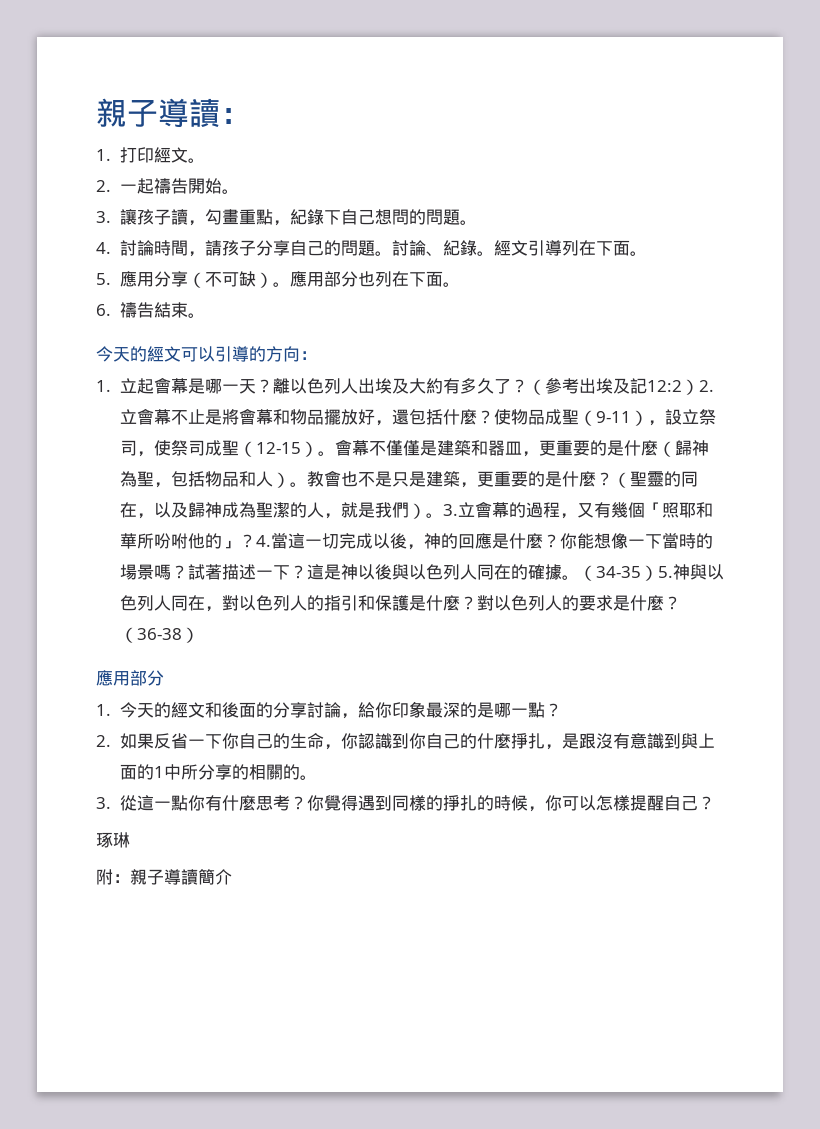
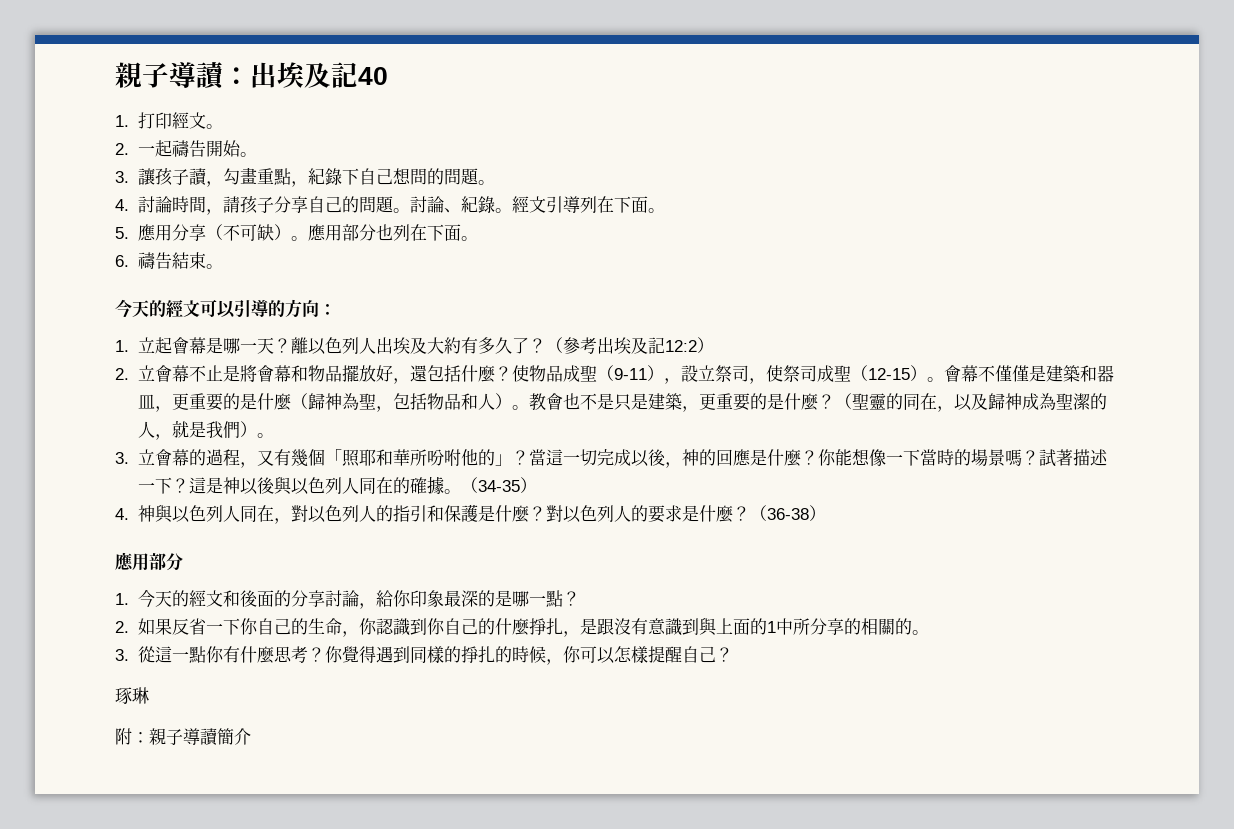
- 親子導讀：
+ 親子導讀：出埃及記40
- （參考出埃及記12:2）2.立會幕不止是將會幕和物品擺放好，還包括什麼？
+ （參考出埃及記12:2）
+ 2.立會幕不止是將會幕和物品擺放好，還包括什麼？
- （聖靈的同在，以及歸神成為聖潔的人，就是我們）。3.立會幕的過程，又有幾個「照耶和華所吩咐他的」？
+ （聖靈的同在，以及歸神成為聖潔的人，就是我們）。
+ 3.立會幕的過程，又有幾個「照耶和華所吩咐他的」？
- 4.當這一切完成以後，神的回應是什麼？
+ 當這一切完成以後，神的回應是什麼？
- （34-35）5.神與以色列人同在，對以色列人的指引和保護是什麼？
+ （34-35）
+ 4.神與以色列人同在，對以色列人的指引和保護是什麼？

